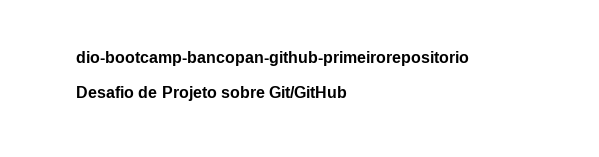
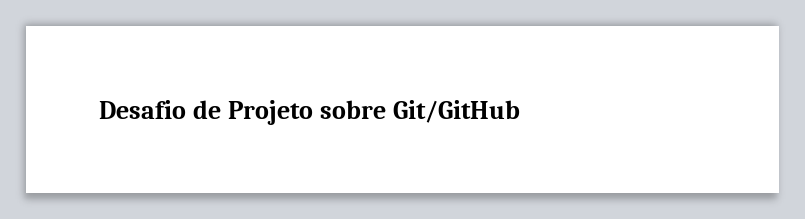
- dio-bootcamp-bancopan-github-primeirorepositorio

